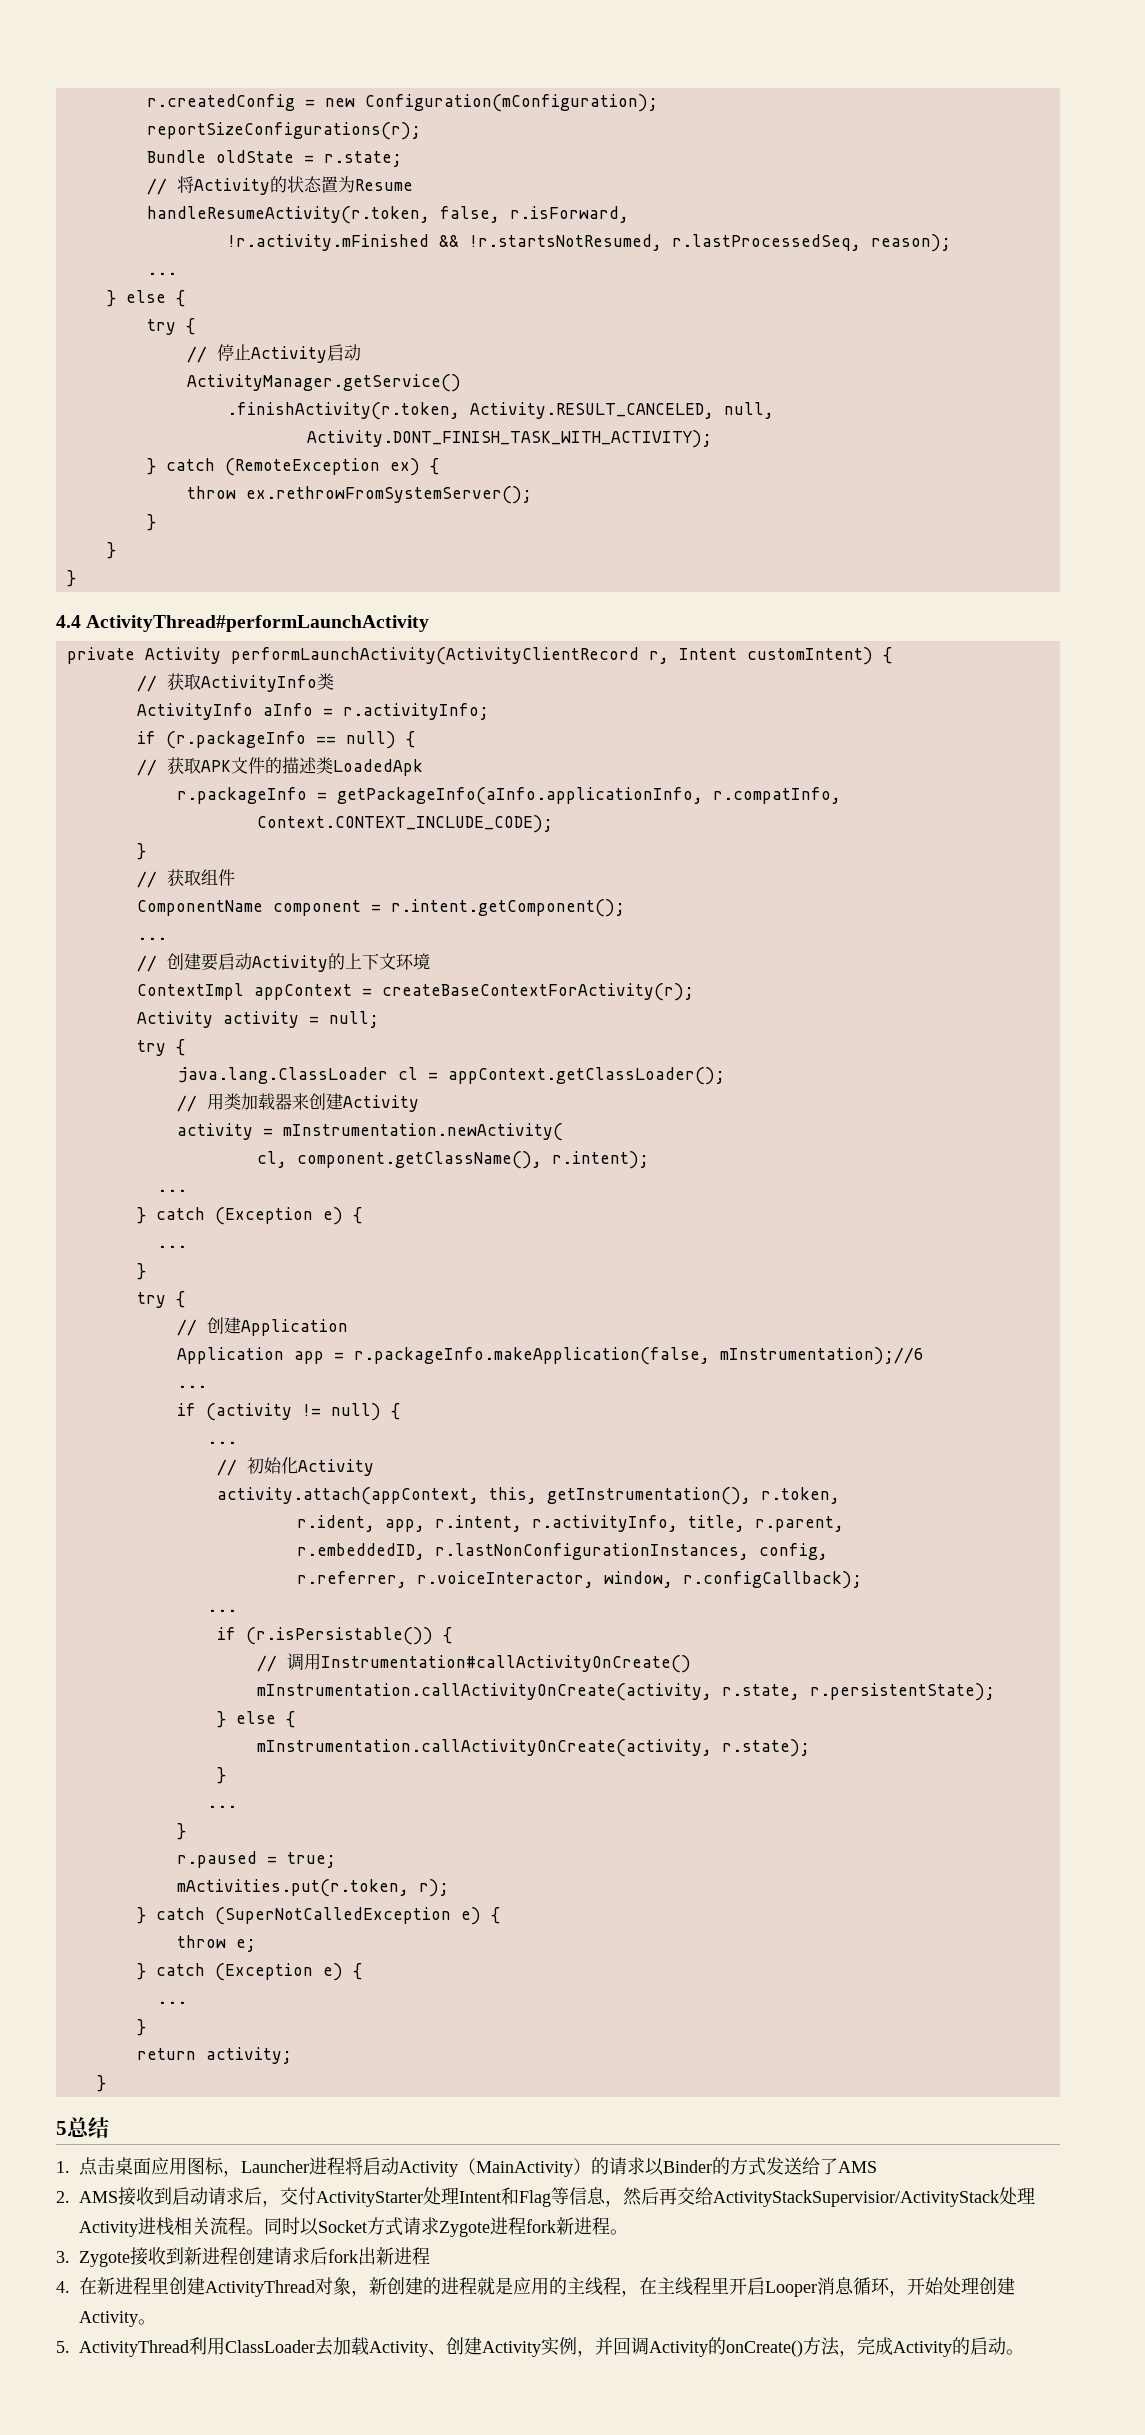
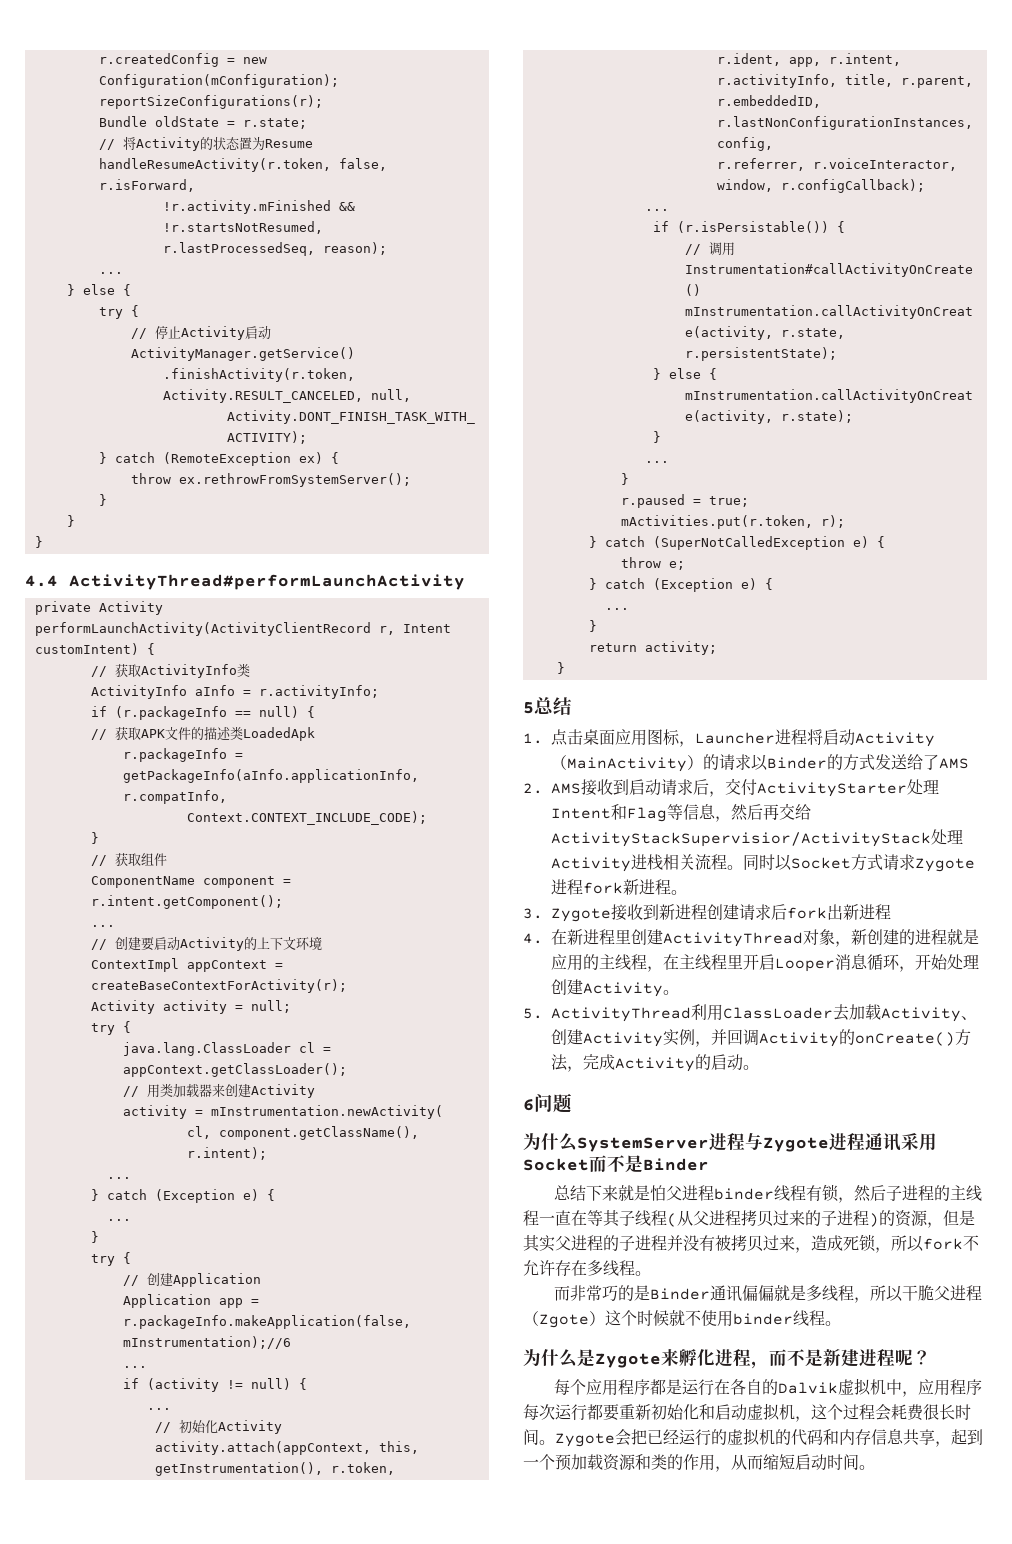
+ 6问题
+ 为什么SystemServer进程与Zygote进程通讯采用Socket而不是Binder
+ 总结下来就是怕父进程binder线程有锁，然后子进程的主线程一直在等其子线程(从父进程拷贝过来的子进程)的资源，但是其实父进程的子进程并没有被拷贝过来，造成死锁，所以fork不允许存在多线程。
+ 而非常巧的是Binder通讯偏偏就是多线程，所以干脆父进程（Zgote）这个时候就不使用binder线程。
+ 为什么是Zygote来孵化进程，而不是新建进程呢？
+ 每个应用程序都是运行在各自的Dalvik虚拟机中，应用程序每次运行都要重新初始化和启动虚拟机，这个过程会耗费很长时间。Zygote会把已经运行的虚拟机的代码和内存信息共享，起到一个预加载资源和类的作用，从而缩短启动时间。

